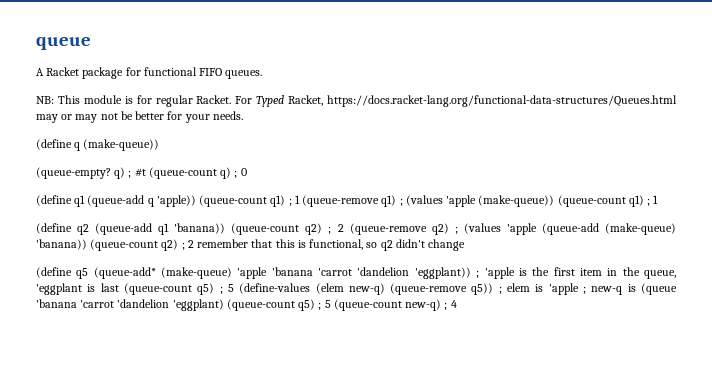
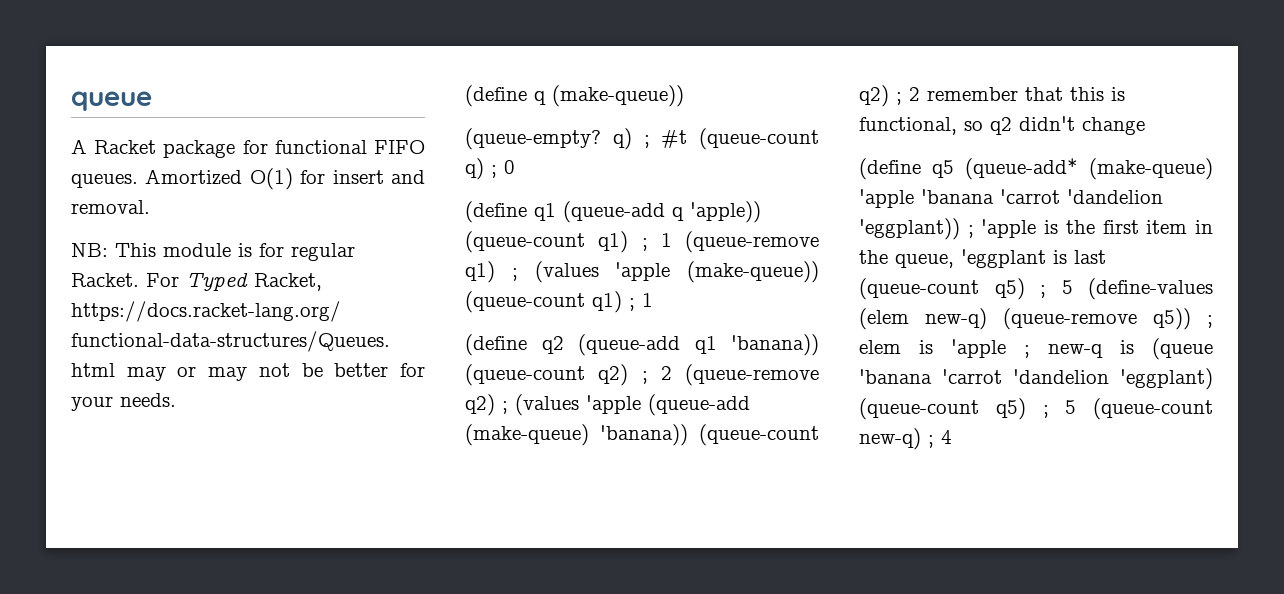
+ Amortized O(1) for insert and removal.

